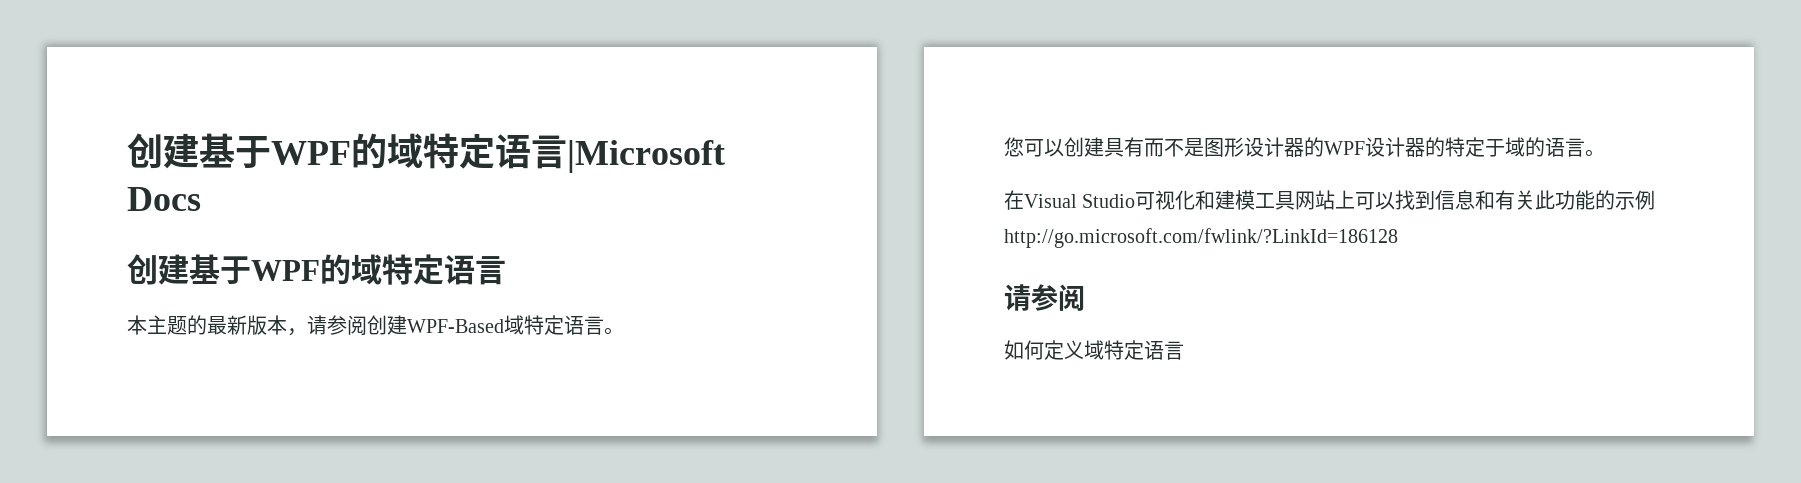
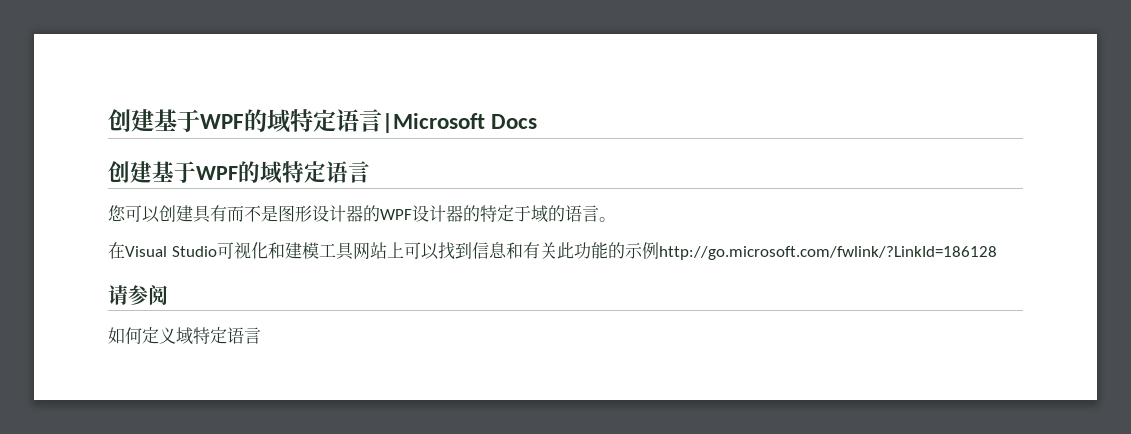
- 本主题的最新版本，请参阅创建WPF-Based域特定语言。

